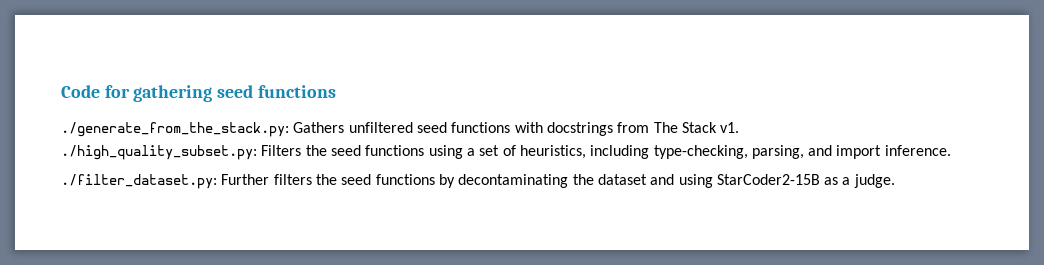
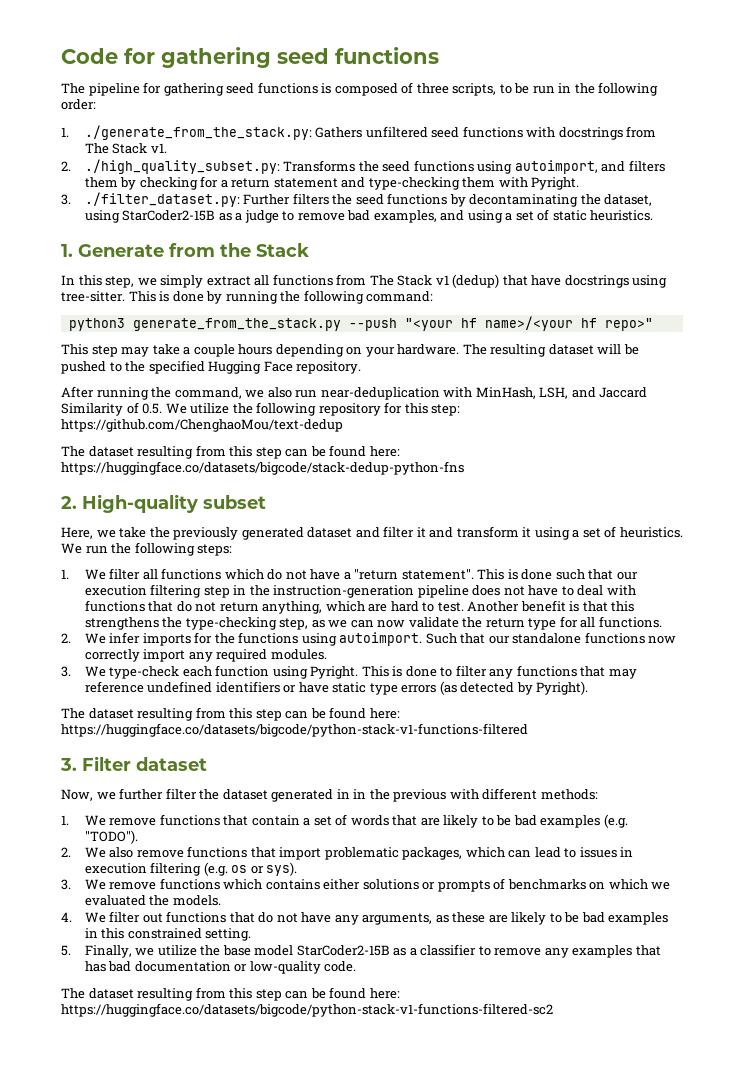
- ./generate_from_the_stack.py: Gathers unfiltered seed functions with docstrings from The Stack v1.
+ The pipeline for gathering seed functions is composed of three scripts, to be run in the following order:
+ 1. ./generate_from_the_stack.py: Gathers unfiltered seed functions with docstrings from The Stack v1.
- ./high_quality_subset.py: Filters the seed functions using a set of heuristics, including type-checking, parsing, and import inference.
- ./filter_dataset.py: Further filters the seed functions by decontaminating the dataset and using StarCoder2-15B as a judge.
+ 2. ./high_quality_subset.py: Transforms the seed functions using autoimport, and filters them by checking for a return statement and type-checking them with Pyright.
+ 3. ./filter_dataset.py: Further filters the seed functions by decontaminating the dataset, using StarCoder2-15B as a judge to remove bad examples, and using a set of static heuristics.
+ 1. Generate from the Stack
+ In this step, we simply extract all functions from The Stack v1 (dedup) that have docstrings using tree-sitter. This is done by running the following command:
+ python3 generate_from_the_stack.py --push "<your hf name>/<your hf repo>"
+ This step may take a couple hours depending on your hardware. The resulting dataset will be pushed to the specified Hugging Face repository.
+ After running the command, we also run near-deduplication with MinHash, LSH, and Jaccard Similarity of 0.5. We utilize the following repository for this step: https://github.com/ChenghaoMou/text-dedup
+ The dataset resulting from this step can be found here: https://huggingface.co/datasets/bigcode/stack-dedup-python-fns
+ 2. High-quality subset
+ Here, we take the previously generated dataset and filter it and transform it using a set of heuristics. We run the following steps:
+ 1. We filter all functions which do not have a "return statement". This is done such that our execution filtering step in the instruction-generation pipeline does not have to deal with functions that do not return anything, which are hard to test. Another benefit is that this strengthens the type-checking step, as we can now validate the return type for all functions.
+ 2. We infer imports for the functions using autoimport. Such that our standalone functions now correctly import any required modules.
+ 3. We type-check each function using Pyright. This is done to filter any functions that may reference undefined identifiers or have static type errors (as detected by Pyright).
+ The dataset resulting from this step can be found here: https://huggingface.co/datasets/bigcode/python-stack-v1-functions-filtered
+ 3. Filter dataset
+ Now, we further filter the dataset generated in in the previous with different methods:
+ 1. We remove functions that contain a set of words that are likely to be bad examples (e.g. "TODO").
+ 2. We also remove functions that import problematic packages, which can lead to issues in execution filtering (e.g. os or sys).
+ 3. We remove functions which contains either solutions or prompts of benchmarks on which we evaluated the models.
+ 4. We filter out functions that do not have any arguments, as these are likely to be bad examples in this constrained setting.
+ 5. Finally, we utilize the base model StarCoder2-15B as a classifier to remove any examples that has bad documentation or low-quality code.
+ The dataset resulting from this step can be found here: https://huggingface.co/datasets/bigcode/python-stack-v1-functions-filtered-sc2

